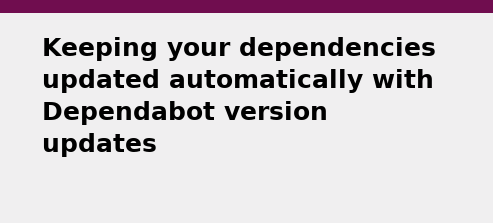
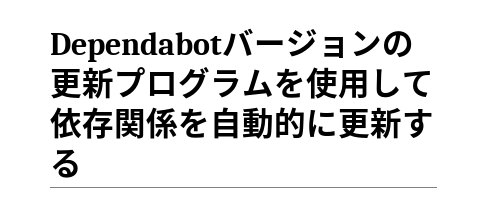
- Keeping your dependencies updated automatically with Dependabot version updates
+ Dependabotバージョンの更新プログラムを使用して依存関係を自動的に更新する

